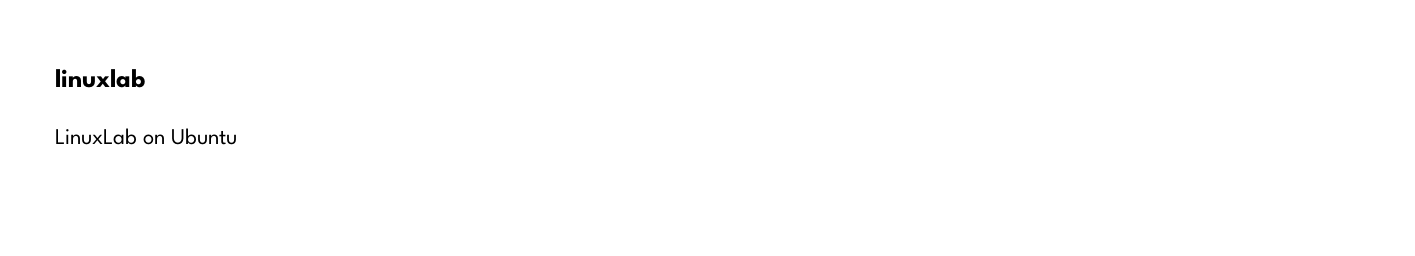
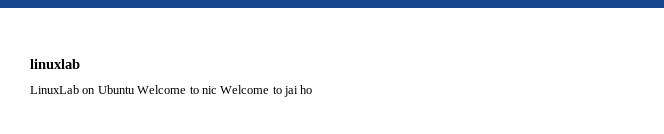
- LinuxLab on Ubuntu
+ LinuxLab on Ubuntu Welcome to nic Welcome to jai ho

